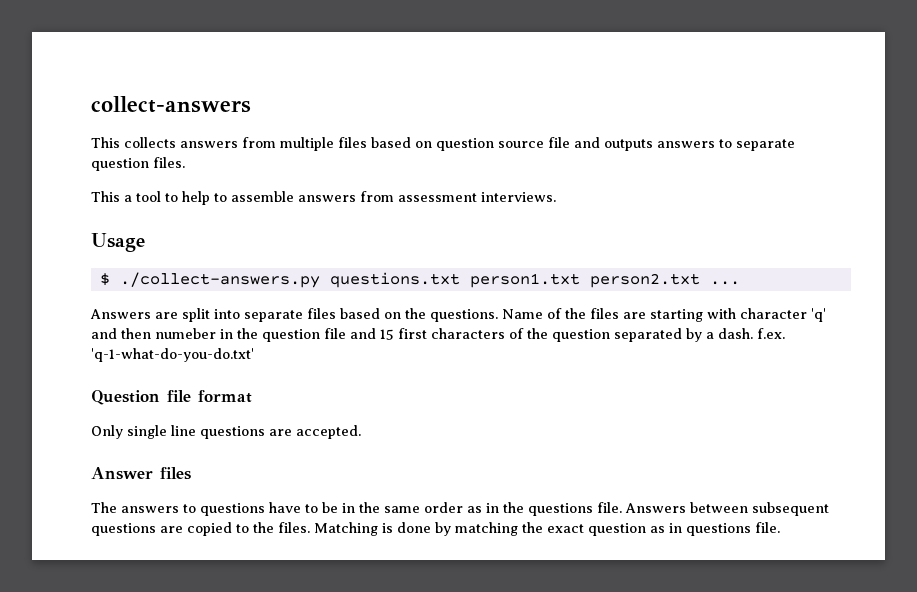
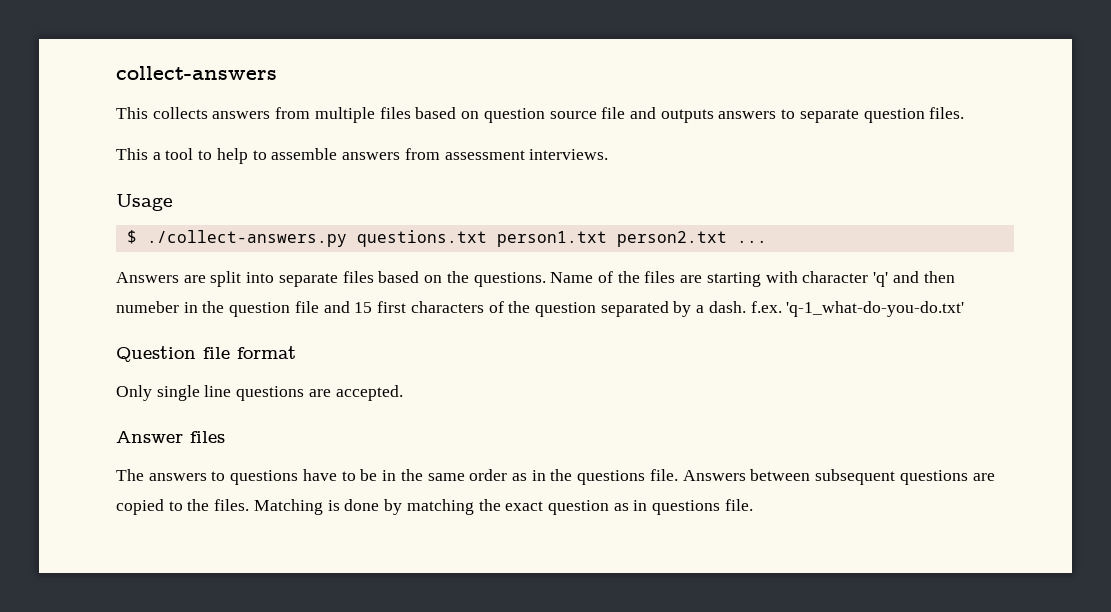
- Name of the files are starting with character 'q' and then numeber in the question file and 15 first characters of the question separated by a dash. f.ex. 'q-1-what-do-you-do.txt'
+ Name of the files are starting with character 'q' and then numeber in the question file and 15 first characters of the question separated by a dash. f.ex. 'q-1_what-do-you-do.txt'

